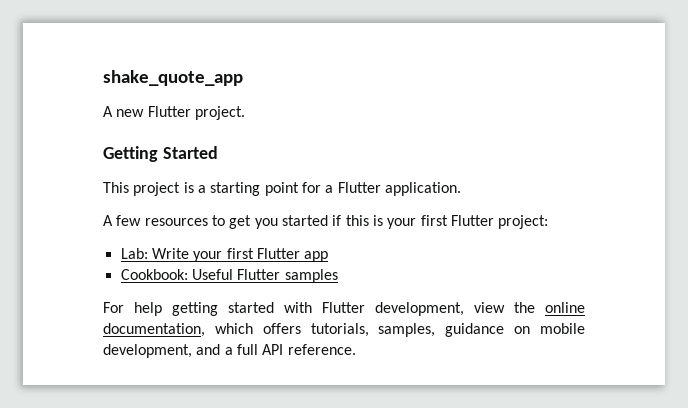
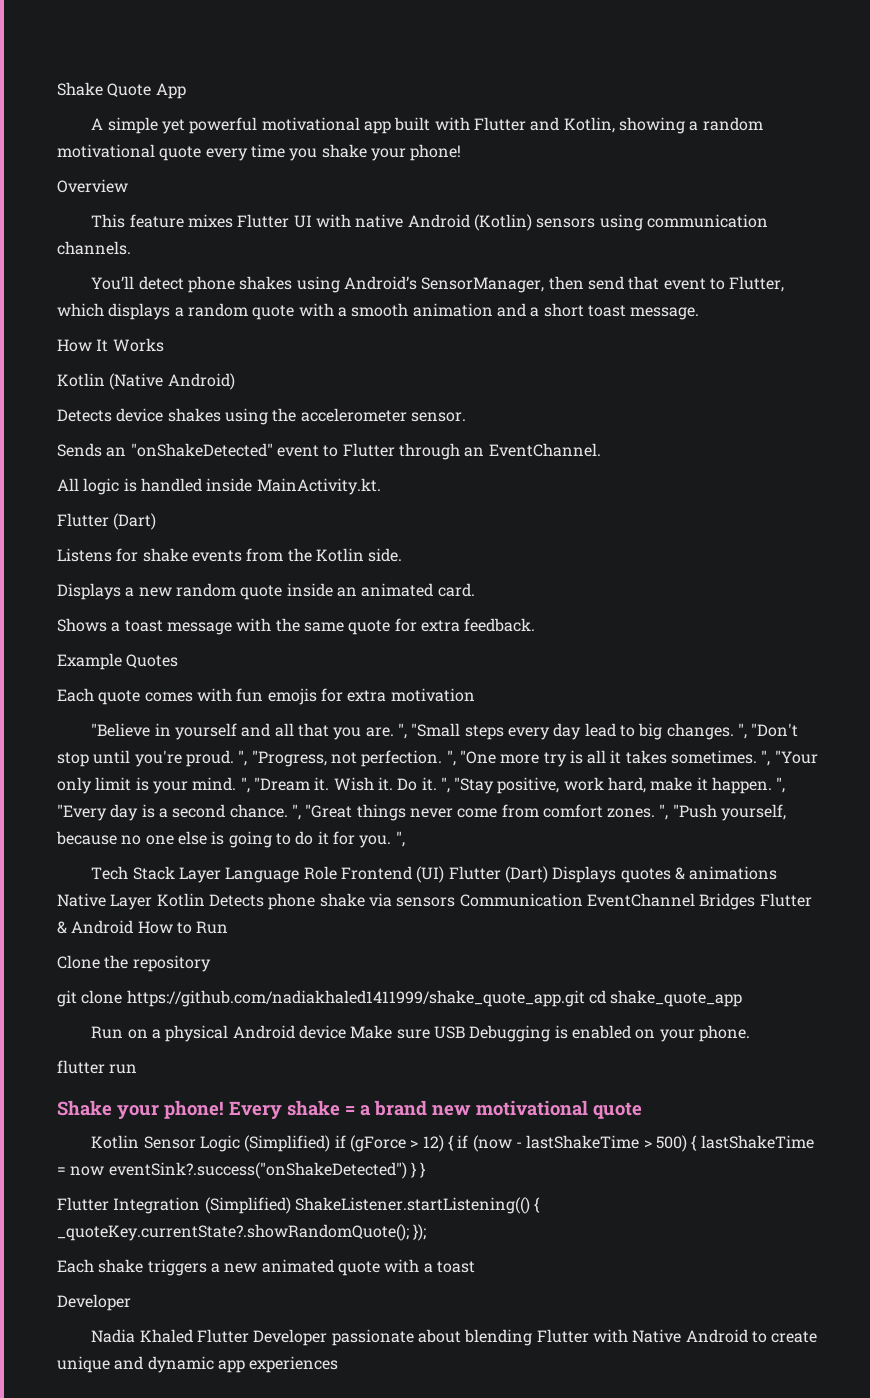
- shake_quote_app
- A new Flutter project.
- Getting Started
- This project is a starting point for a Flutter application.
- A few resources to get you started if this is your first Flutter project:
- Lab: Write your first Flutter app
- Cookbook: Useful Flutter samples
- For help getting started with Flutter development, view the online documentation, which offers tutorials, samples, guidance on mobile development, and a full API reference.
+ Shake Quote App
+ A simple yet powerful motivational app built with Flutter and Kotlin, showing a random motivational quote every time you shake your phone!
+ Overview
+ This feature mixes Flutter UI with native Android (Kotlin) sensors using communication channels.
+ You’ll detect phone shakes using Android’s SensorManager, then send that event to Flutter, which displays a random quote with a smooth animation and a short toast message.
+ How It Works
+ Kotlin (Native Android)
+ Detects device shakes using the accelerometer sensor.
+ Sends an "onShakeDetected" event to Flutter through an EventChannel.
+ All logic is handled inside MainActivity.kt.
+ Flutter (Dart)
+ Listens for shake events from the Kotlin side.
+ Displays a new random quote inside an animated card.
+ Shows a toast message with the same quote for extra feedback.
+ Example Quotes
+ Each quote comes with fun emojis for extra motivation
+ "Believe in yourself and all that you are. ", "Small steps every day lead to big changes. ", "Don't stop until you're proud. ", "Progress, not perfection. ", "One more try is all it takes sometimes. ", "Your only limit is your mind. ", "Dream it. Wish it. Do it. ", "Stay positive, work hard, make it happen. ", "Every day is a second chance. ", "Great things never come from comfort zones. ", "Push yourself, because no one else is going to do it for you. ",
+ Tech Stack Layer Language Role Frontend (UI) Flutter (Dart) Displays quotes & animations Native Layer Kotlin Detects phone shake via sensors Communication EventChannel Bridges Flutter & Android How to Run
+ Clone the repository
+ git clone https://github.com/nadiakhaled1411999/shake_quote_app.git cd shake_quote_app
+ Run on a physical Android device Make sure USB Debugging is enabled on your phone.
+ flutter run
+ Shake your phone! Every shake = a brand new motivational quote
+ Kotlin Sensor Logic (Simplified) if (gForce > 12) { if (now - lastShakeTime > 500) { lastShakeTime = now eventSink?.success("onShakeDetected") } }
+ Flutter Integration (Simplified) ShakeListener.startListening(() { _quoteKey.currentState?.showRandomQuote(); });
+ Each shake triggers a new animated quote with a toast
+ Developer
+ Nadia Khaled Flutter Developer passionate about blending Flutter with Native Android to create unique and dynamic app experiences

